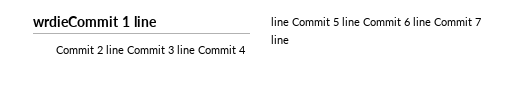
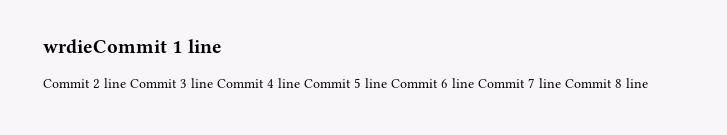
- Commit 2 line Commit 3 line Commit 4 line Commit 5 line Commit 6 line Commit 7 line
+ Commit 2 line Commit 3 line Commit 4 line Commit 5 line Commit 6 line Commit 7 line Commit 8 line

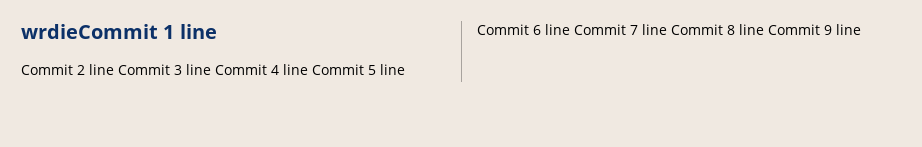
- Commit 2 line Commit 3 line Commit 4 line Commit 5 line Commit 6 line Commit 7 line Commit 8 line
+ Commit 2 line Commit 3 line Commit 4 line Commit 5 line Commit 6 line Commit 7 line Commit 8 line Commit 9 line

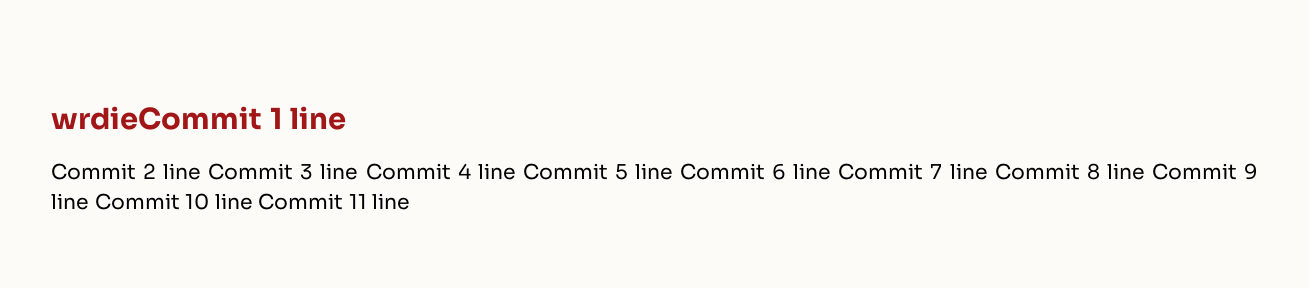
- Commit 2 line Commit 3 line Commit 4 line Commit 5 line Commit 6 line Commit 7 line Commit 8 line Commit 9 line
+ Commit 2 line Commit 3 line Commit 4 line Commit 5 line Commit 6 line Commit 7 line Commit 8 line Commit 9 line Commit 10 line Commit 11 line

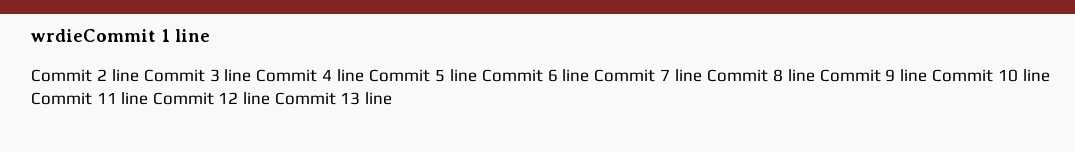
- Commit 2 line Commit 3 line Commit 4 line Commit 5 line Commit 6 line Commit 7 line Commit 8 line Commit 9 line Commit 10 line Commit 11 line
+ Commit 2 line Commit 3 line Commit 4 line Commit 5 line Commit 6 line Commit 7 line Commit 8 line Commit 9 line Commit 10 line Commit 11 line Commit 12 line Commit 13 line

